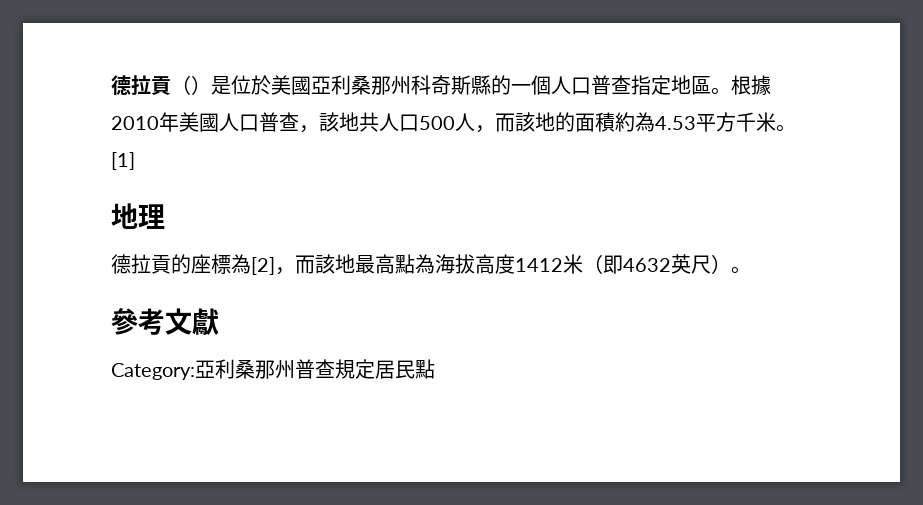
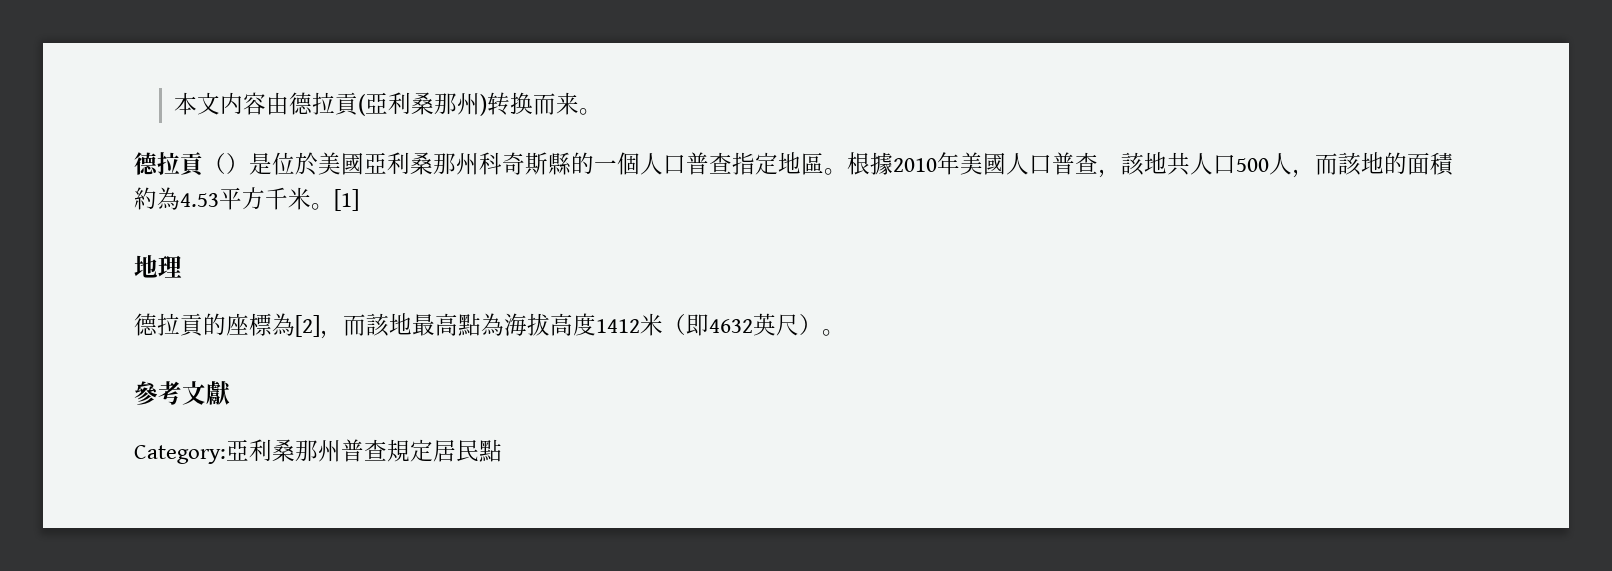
+ 本文内容由德拉貢(亞利桑那州)转换而来。

